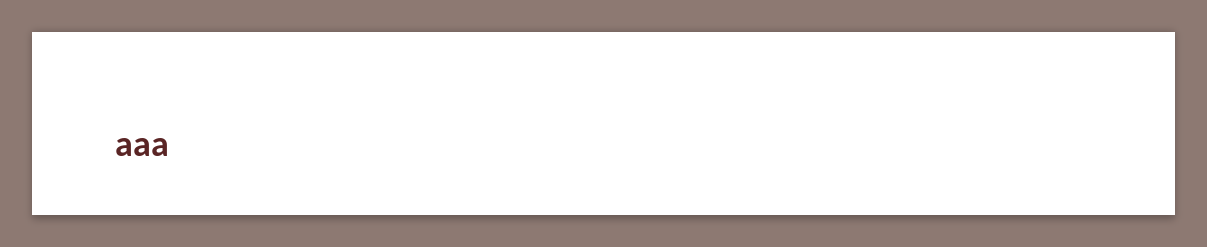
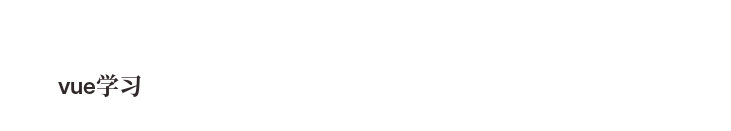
- aaa
+ vue学习

